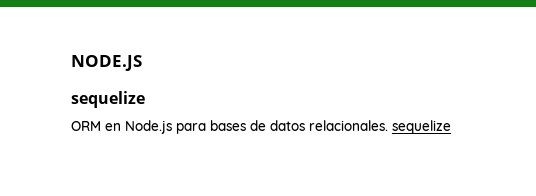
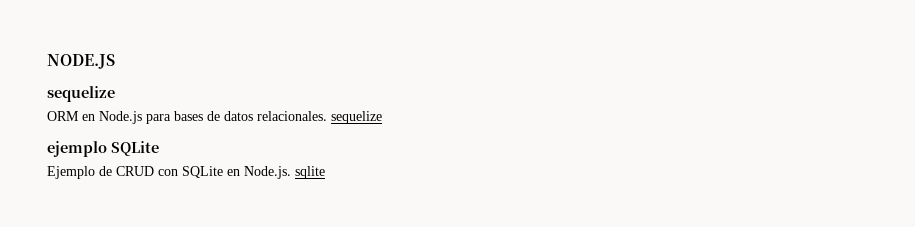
+ ejemplo SQLite
+ Ejemplo de CRUD con SQLite en Node.js. sqlite

